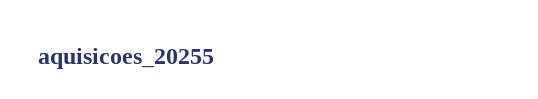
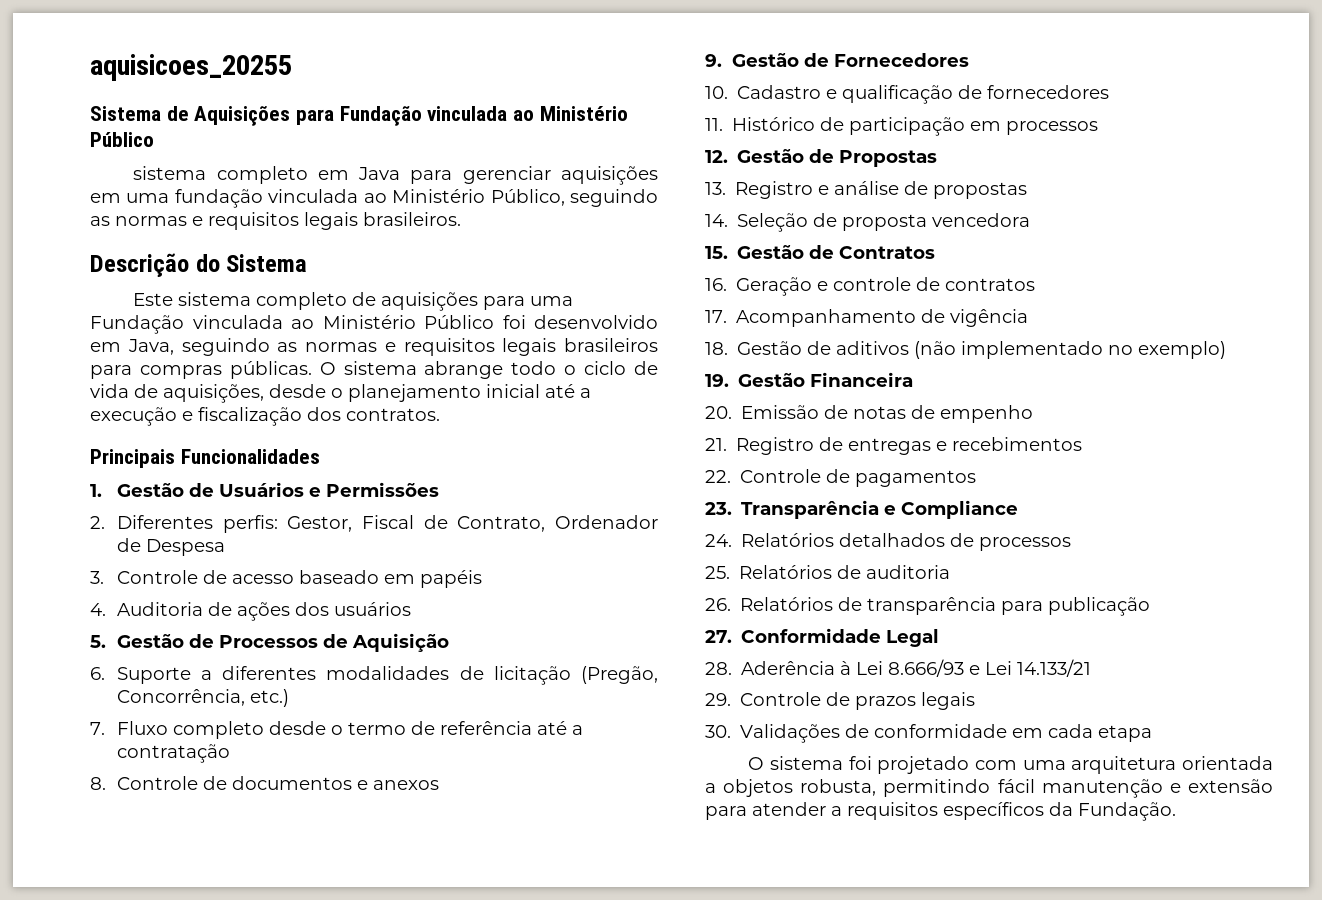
+ Sistema de Aquisições para Fundação vinculada ao Ministério Público
+ sistema completo em Java para gerenciar aquisições em uma fundação vinculada ao Ministério Público, seguindo as normas e requisitos legais brasileiros.
+ Descrição do Sistema
+ Este sistema completo de aquisições para uma Fundação vinculada ao Ministério Público foi desenvolvido em Java, seguindo as normas e requisitos legais brasileiros para compras públicas. O sistema abrange todo o ciclo de vida de aquisições, desde o planejamento inicial até a execução e fiscalização dos contratos.
+ Principais Funcionalidades
+ 1. Gestão de Usuários e Permissões
+ 2. Diferentes perfis: Gestor, Fiscal de Contrato, Ordenador de Despesa
+ 3. Controle de acesso baseado em papéis
+ 4. Auditoria de ações dos usuários
+ 5. Gestão de Processos de Aquisição
+ 6. Suporte a diferentes modalidades de licitação (Pregão, Concorrência, etc.)
+ 7. Fluxo completo desde o termo de referência até a contratação
+ 8. Controle de documentos e anexos
+ 9. Gestão de Fornecedores
+ 10. Cadastro e qualificação de fornecedores
+ 11. Histórico de participação em processos
+ 12. Gestão de Propostas
+ 13. Registro e análise de propostas
+ 14. Seleção de proposta vencedora
+ 15. Gestão de Contratos
+ 16. Geração e controle de contratos
+ 17. Acompanhamento de vigência
+ 18. Gestão de aditivos (não implementado no exemplo)
+ 19. Gestão Financeira
+ 20. Emissão de notas de empenho
+ 21. Registro de entregas e recebimentos
+ 22. Controle de pagamentos
+ 23. Transparência e Compliance
+ 24. Relatórios detalhados de processos
+ 25. Relatórios de auditoria
+ 26. Relatórios de transparência para publicação
+ 27. Conformidade Legal
+ 28. Aderência à Lei 8.666/93 e Lei 14.133/21
+ 29. Controle de prazos legais
+ 30. Validações de conformidade em cada etapa
+ O sistema foi projetado com uma arquitetura orientada a objetos robusta, permitindo fácil manutenção e extensão para atender a requisitos específicos da Fundação.

